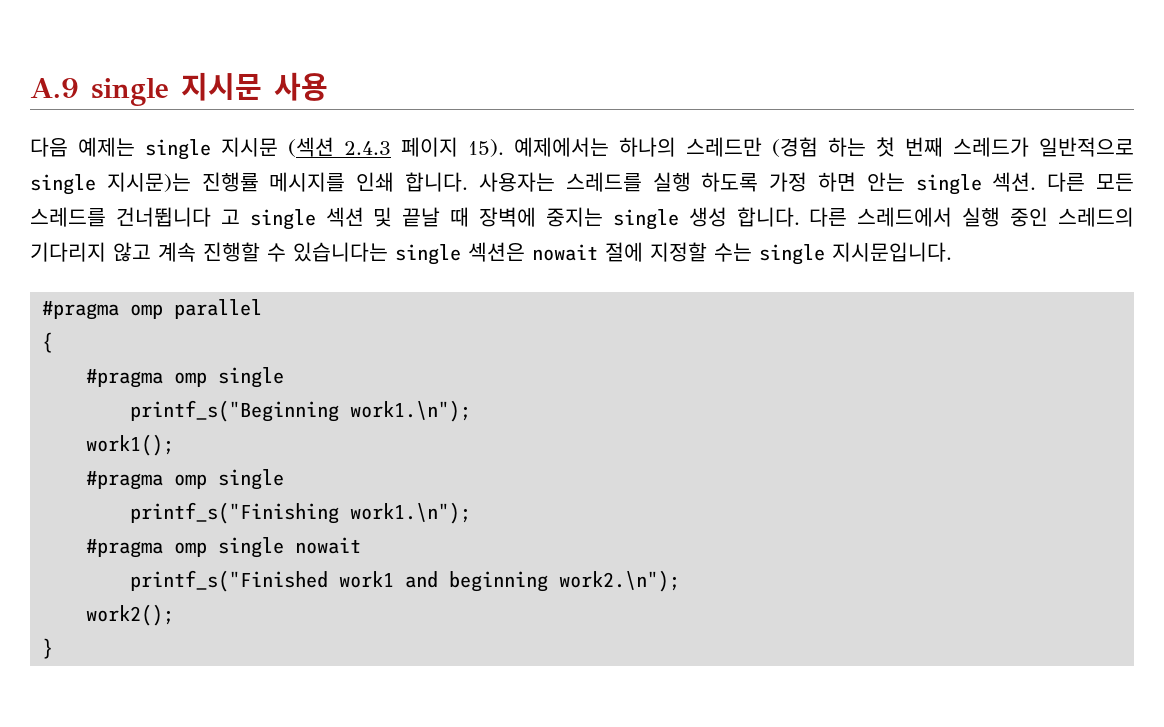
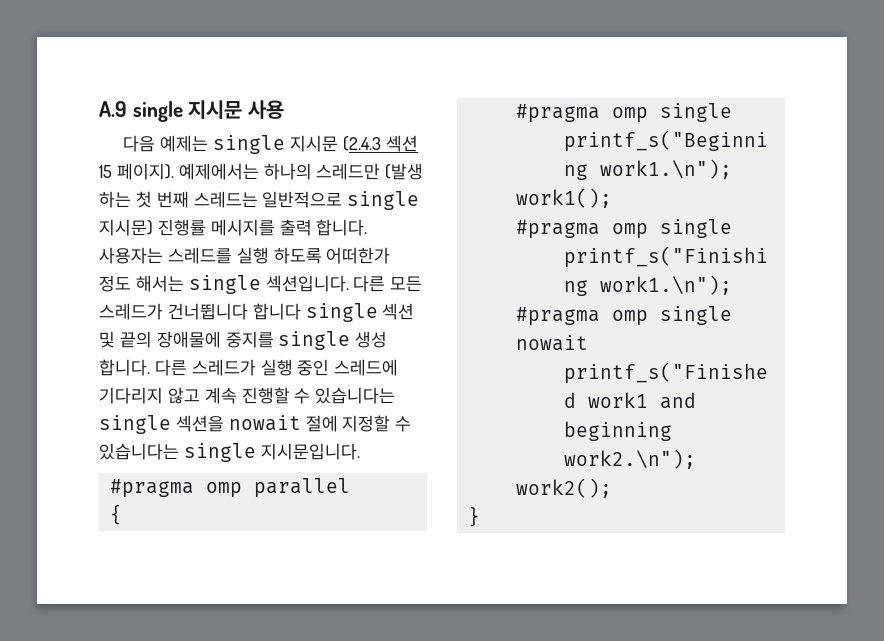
- 다음 예제는 single 지시문 (섹션 2.4.3 페이지 15).
+ 다음 예제는 single 지시문 (2.4.3 섹션 15 페이지).
- 예제에서는 하나의 스레드만 (경험 하는 첫 번째 스레드가 일반적으로 single 지시문)는 진행률 메시지를 인쇄 합니다.
+ 예제에서는 하나의 스레드만 (발생 하는 첫 번째 스레드는 일반적으로 single 지시문) 진행률 메시지를 출력 합니다.
- 사용자는 스레드를 실행 하도록 가정 하면 안는 single 섹션. 다른 모든 스레드를 건너뜁니다 고 single 섹션 및 끝날 때 장벽에 중지는 single 생성 합니다.
+ 사용자는 스레드를 실행 하도록 어떠한가 정도 해서는 single 섹션입니다. 다른 모든 스레드가 건너뜁니다 합니다 single 섹션 및 끝의 장애물에 중지를 single 생성 합니다.
- 다른 스레드에서 실행 중인 스레드의 기다리지 않고 계속 진행할 수 있습니다는 single 섹션은 nowait 절에 지정할 수는 single 지시문입니다.
+ 다른 스레드가 실행 중인 스레드에 기다리지 않고 계속 진행할 수 있습니다는 single 섹션을 nowait 절에 지정할 수 있습니다는 single 지시문입니다.

